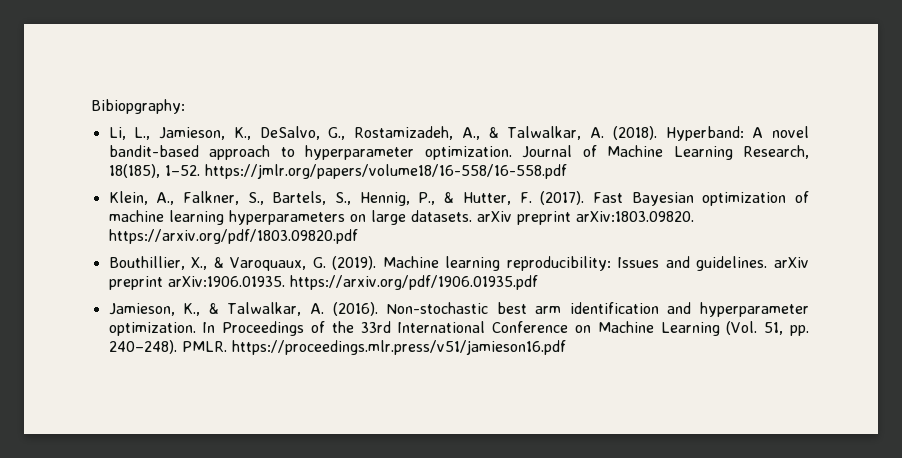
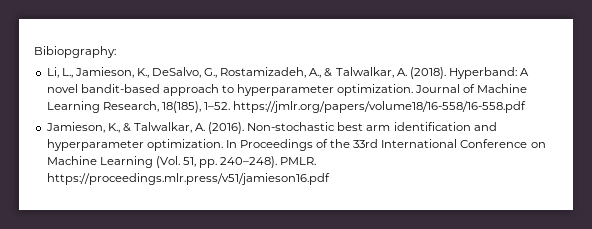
- Klein, A., Falkner, S., Bartels, S., Hennig, P., & Hutter, F. (2017). Fast Bayesian optimization of machine learning hyperparameters on large datasets. arXiv preprint arXiv:1803.09820. https://arxiv.org/pdf/1803.09820.pdf
- Bouthillier, X., & Varoquaux, G. (2019). Machine learning reproducibility: Issues and guidelines. arXiv preprint arXiv:1906.01935. https://arxiv.org/pdf/1906.01935.pdf

